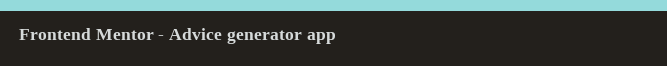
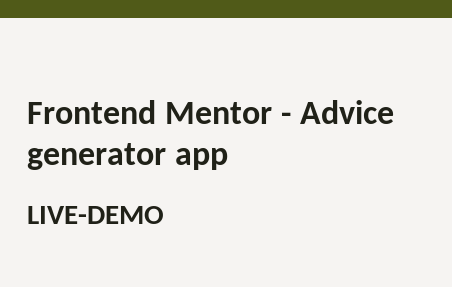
+ LIVE-DEMO

